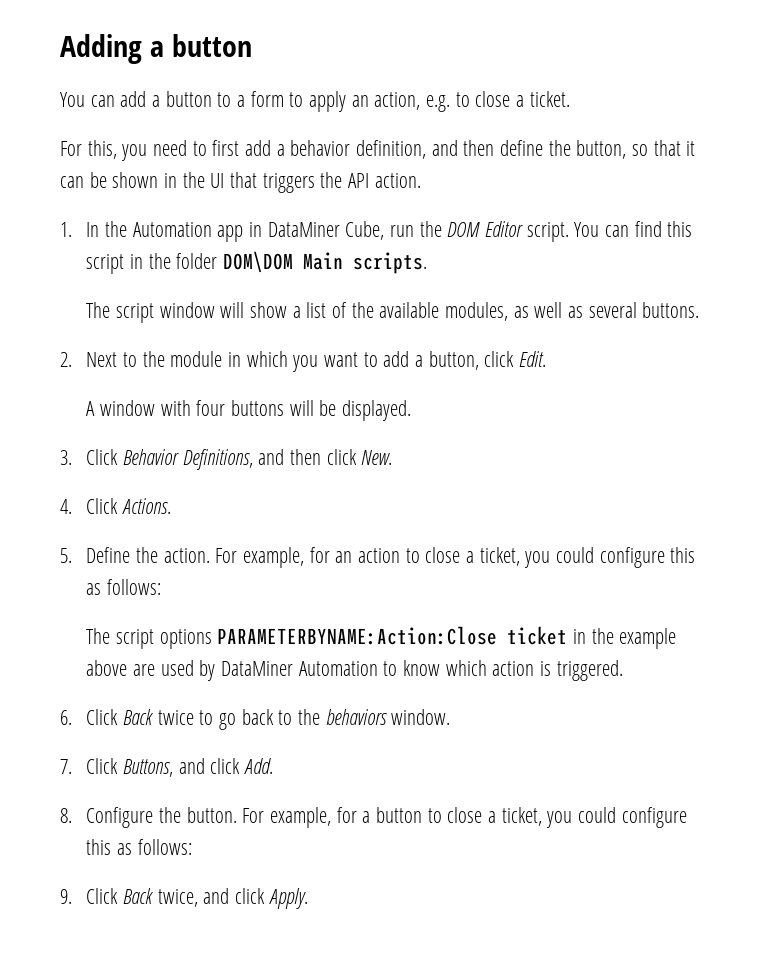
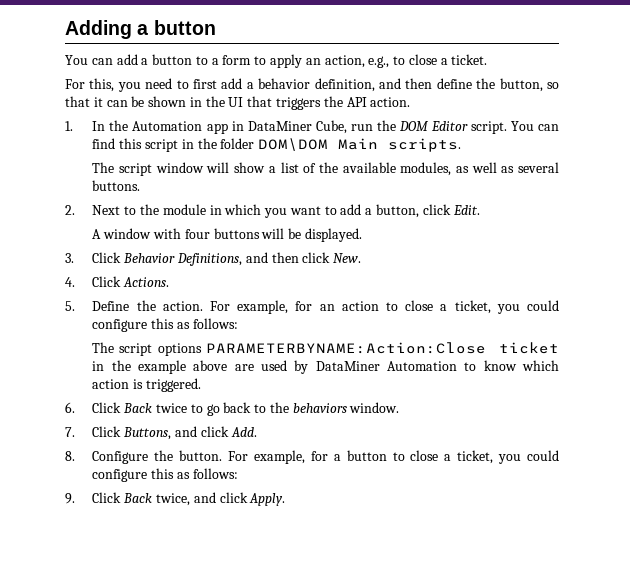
- You can add a button to a form to apply an action, e.g. to close a ticket.
+ You can add a button to a form to apply an action, e.g., to close a ticket.

